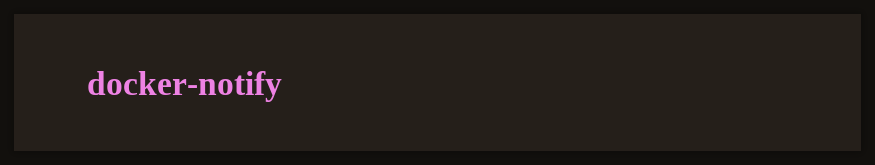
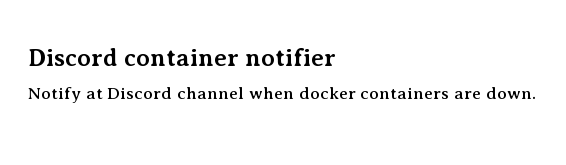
- docker-notify
+ Discord container notifier
+ Notify at Discord channel when docker containers are down.

